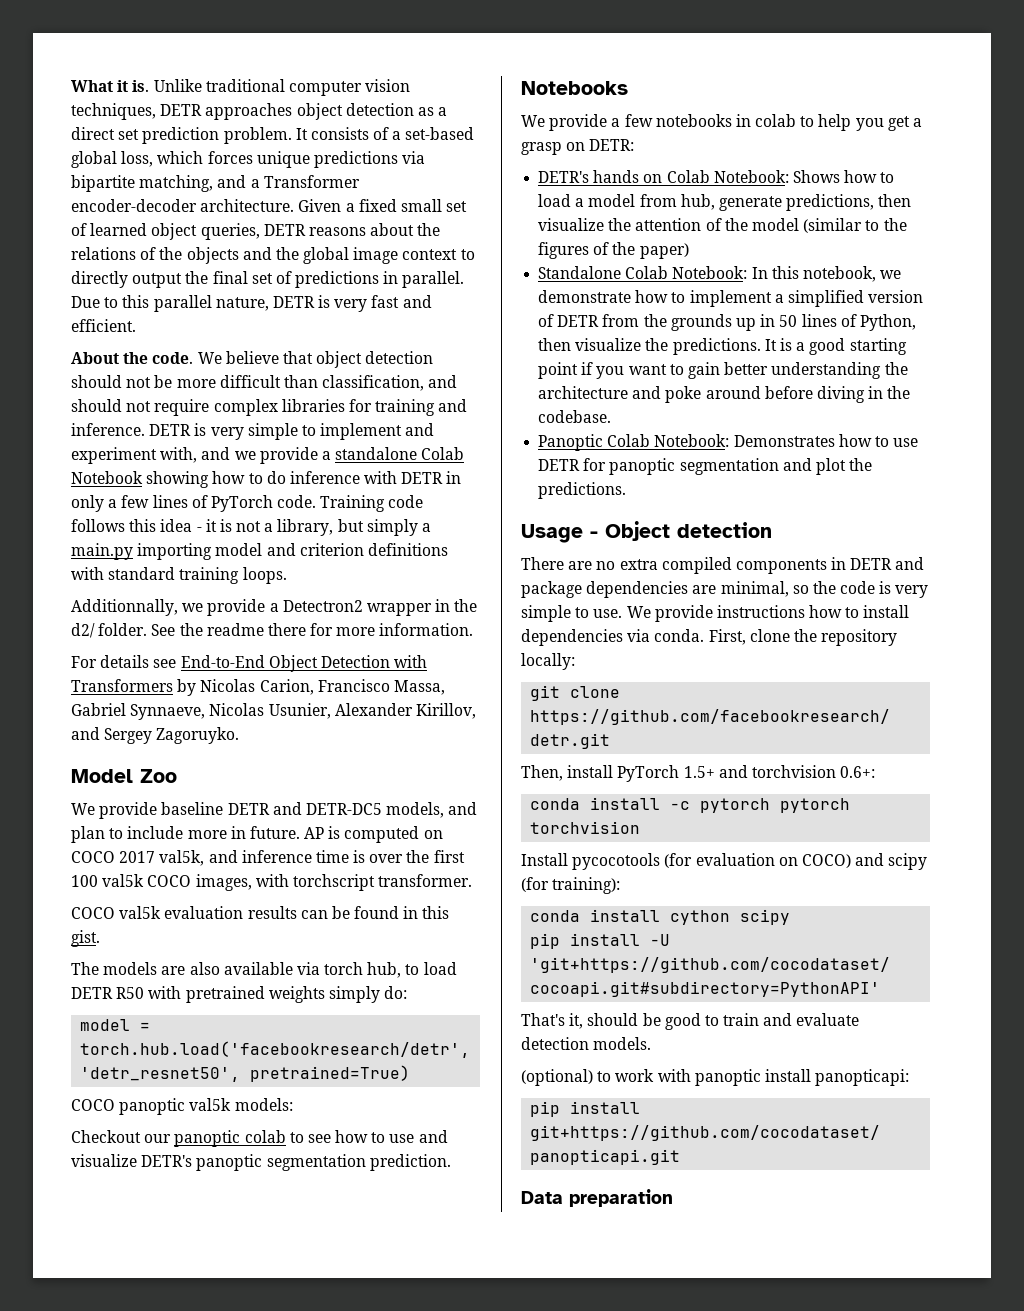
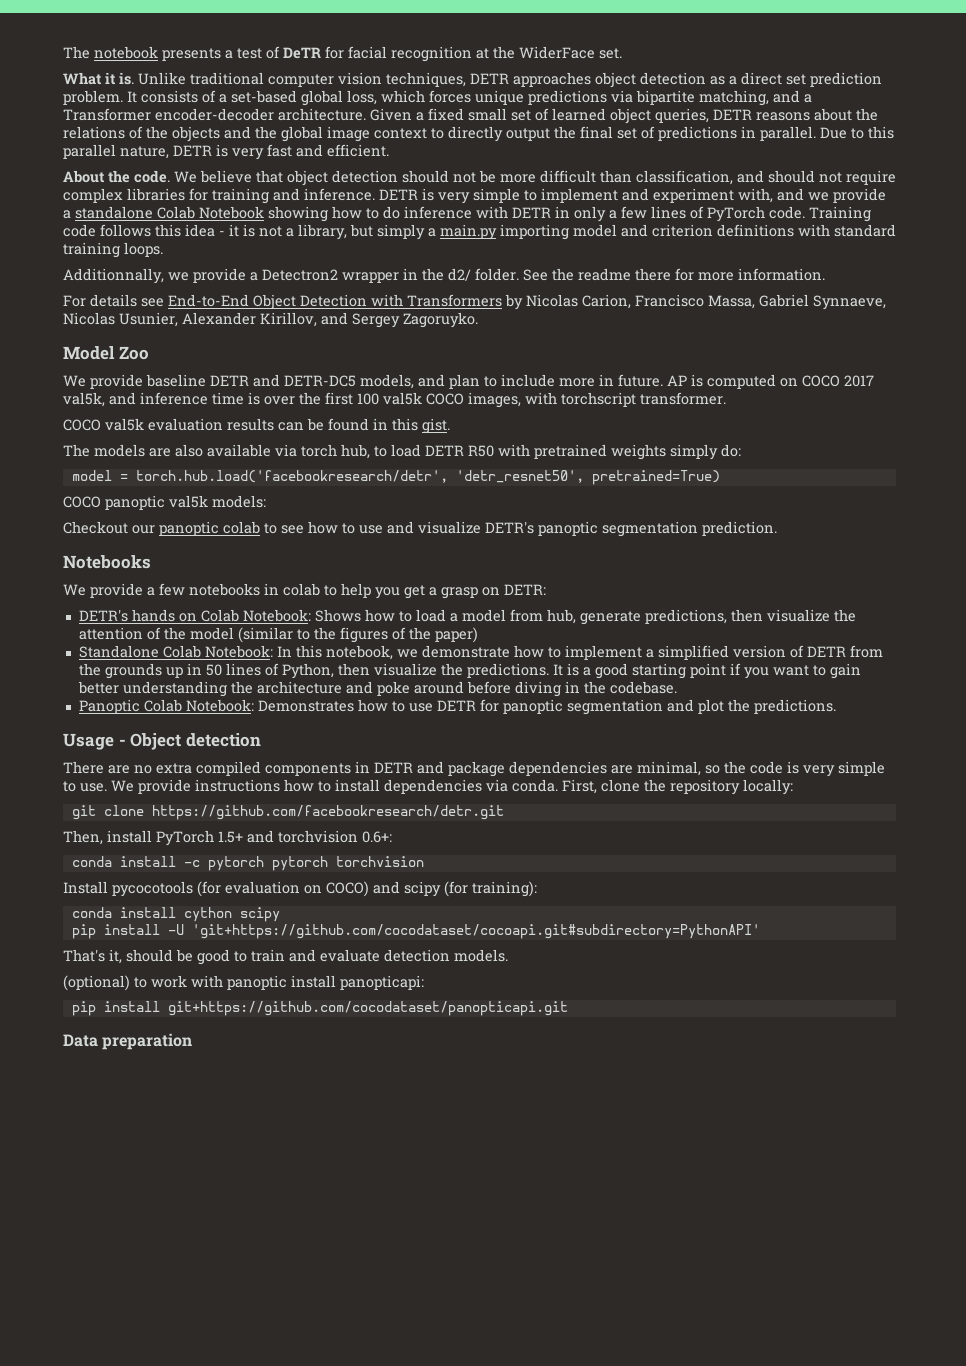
+ The notebook presents a test of DeTR for facial recognition at the WiderFace set.

